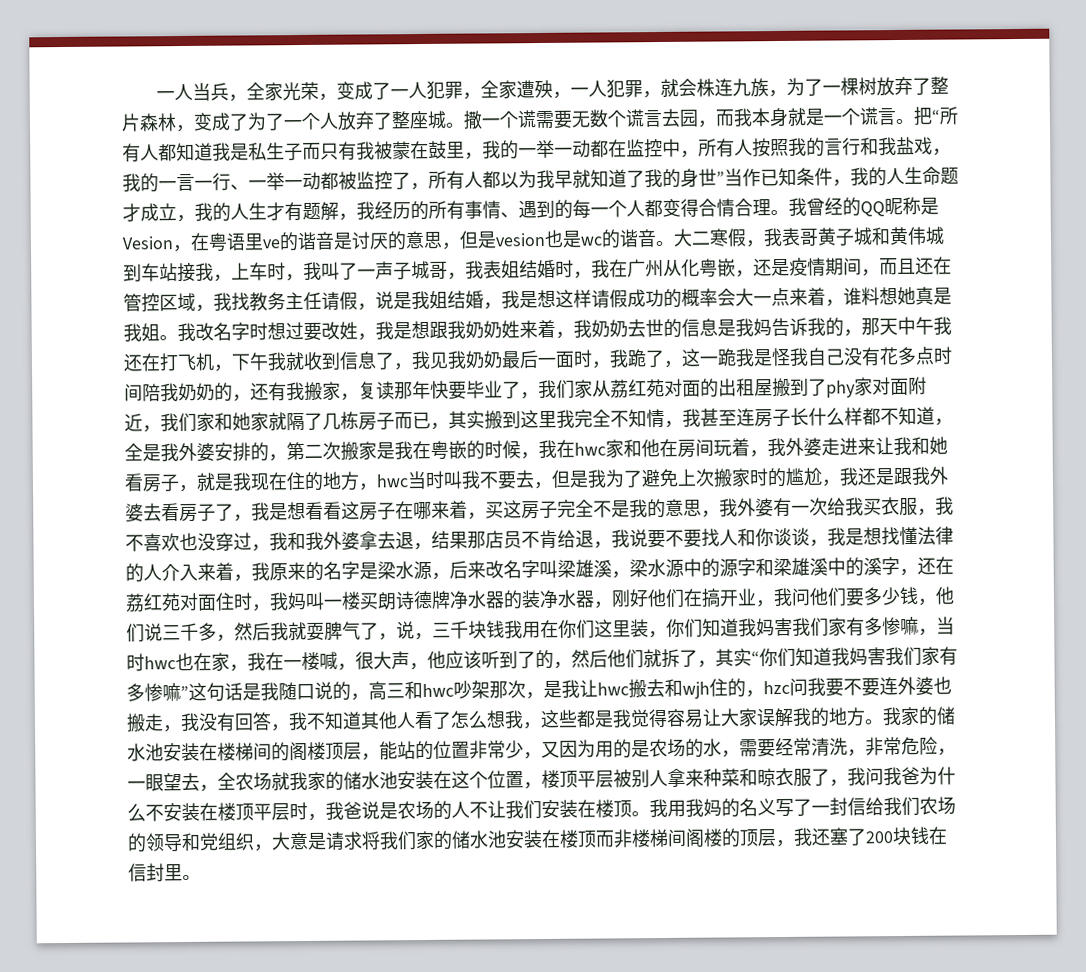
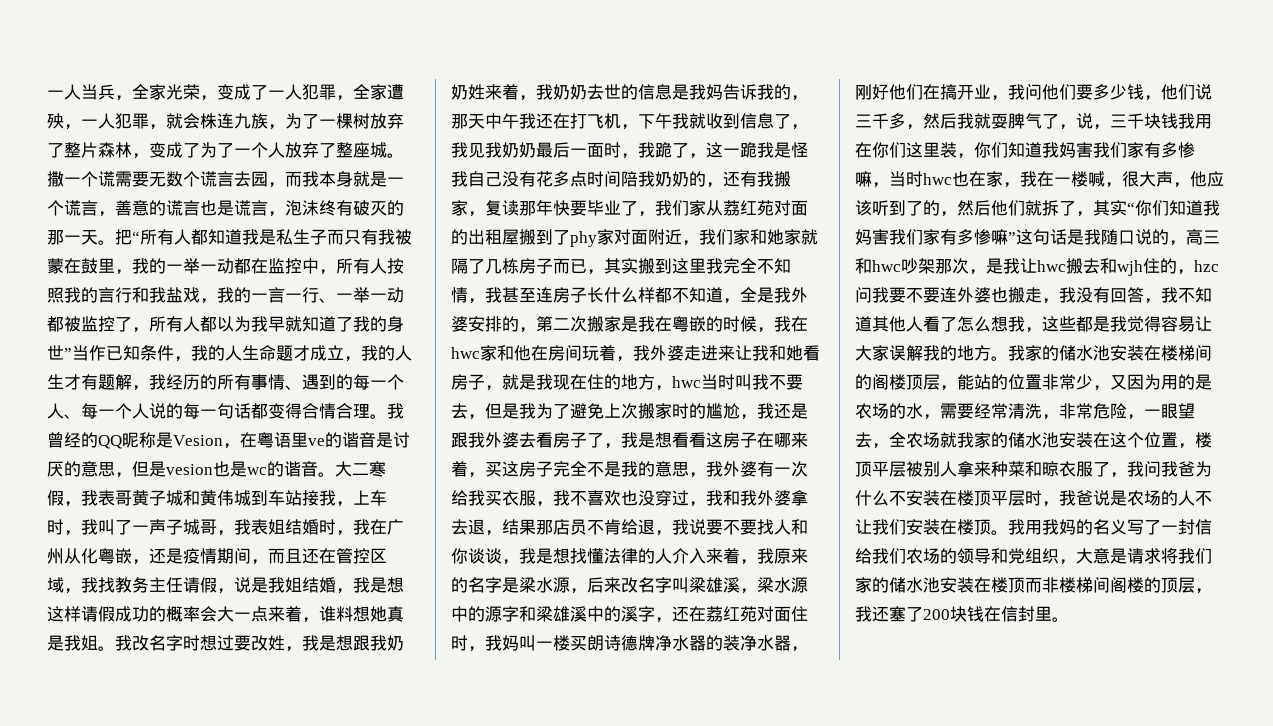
- 撒一个谎需要无数个谎言去园，而我本身就是一个谎言。
+ 撒一个谎需要无数个谎言去园，而我本身就是一个谎言，善意的谎言也是谎言，泡沫终有破灭的那一天。
- 把“所有人都知道我是私生子而只有我被蒙在鼓里，我的一举一动都在监控中，所有人按照我的言行和我盐戏，我的一言一行、一举一动都被监控了，所有人都以为我早就知道了我的身世”当作已知条件，我的人生命题才成立，我的人生才有题解，我经历的所有事情、遇到的每一个人都变得合情合理。
+ 把“所有人都知道我是私生子而只有我被蒙在鼓里，我的一举一动都在监控中，所有人按照我的言行和我盐戏，我的一言一行、一举一动都被监控了，所有人都以为我早就知道了我的身世”当作已知条件，我的人生命题才成立，我的人生才有题解，我经历的所有事情、遇到的每一个人、每一个人说的每一句话都变得合情合理。

